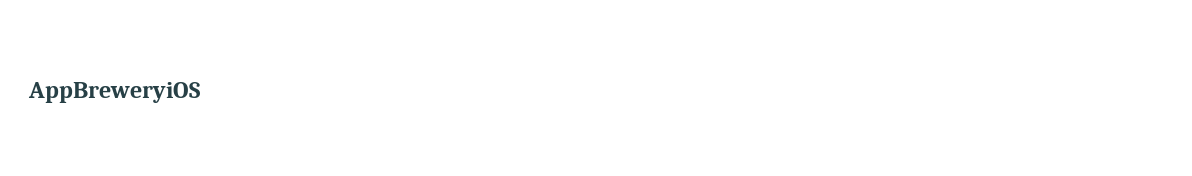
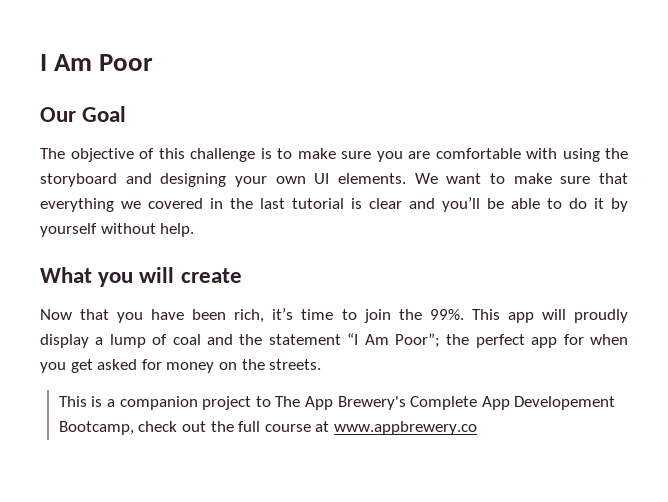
- AppBreweryiOS
+ I Am Poor
+ Our Goal
+ The objective of this challenge is to make sure you are comfortable with using the storyboard and designing your own UI elements. We want to make sure that everything we covered in the last tutorial is clear and you’ll be able to do it by yourself without help.
+ What you will create
+ Now that you have been rich, it’s time to join the 99%. This app will proudly display a lump of coal and the statement “I Am Poor”; the perfect app for when you get asked for money on the streets.
+ This is a companion project to The App Brewery's Complete App Developement Bootcamp, check out the full course at www.appbrewery.co

